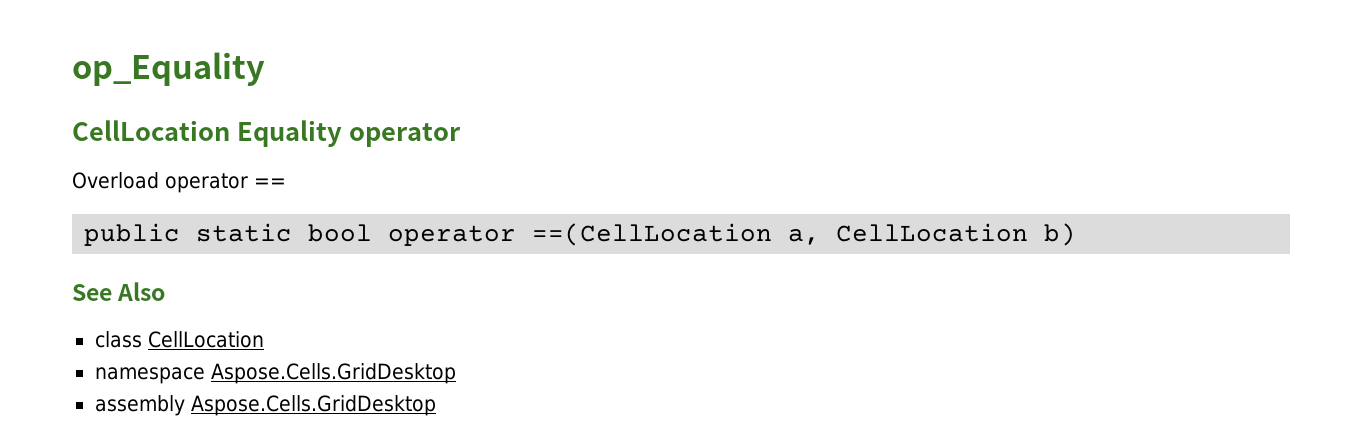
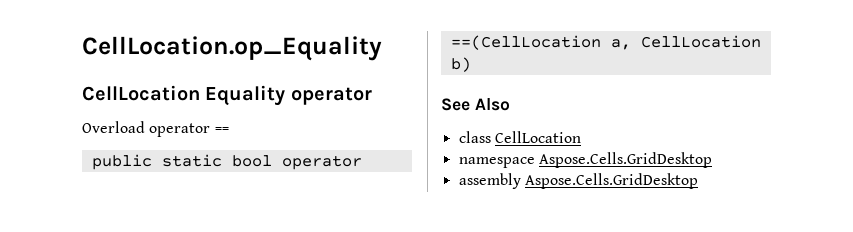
- op_Equality
+ CellLocation.op_Equality

